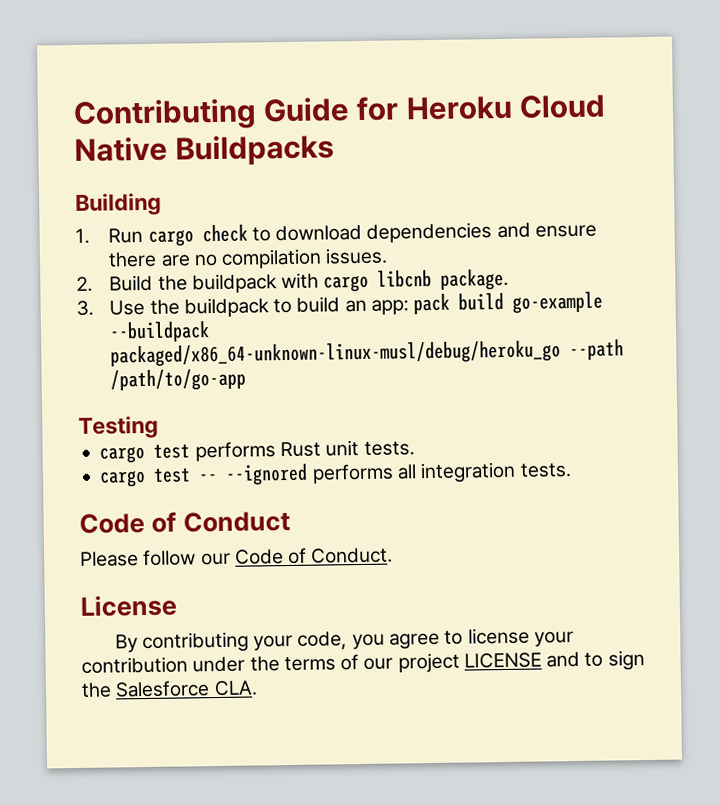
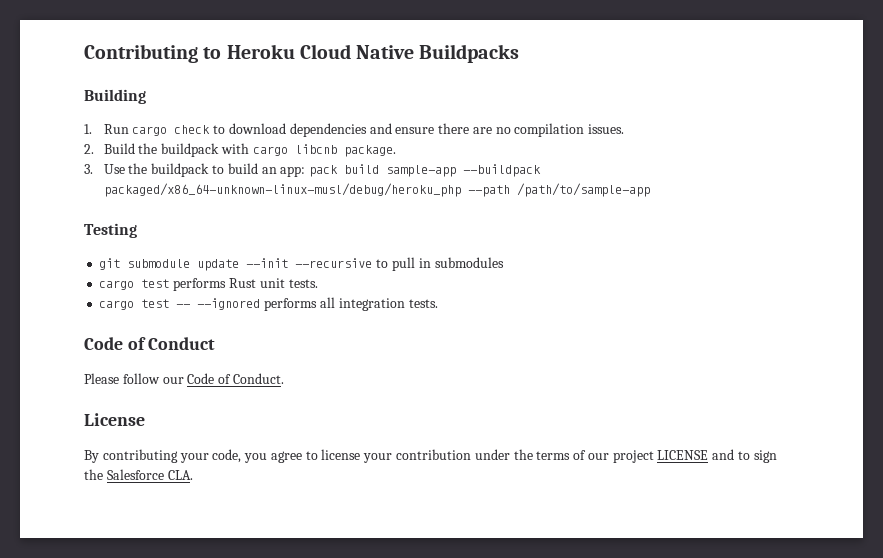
- Contributing Guide for Heroku Cloud Native Buildpacks
+ Contributing to Heroku Cloud Native Buildpacks
- 3. Use the buildpack to build an app: pack build go-example --buildpack packaged/x86_64-unknown-linux-musl/debug/heroku_go --path /path/to/go-app
+ 3. Use the buildpack to build an app: pack build sample-app --buildpack packaged/x86_64-unknown-linux-musl/debug/heroku_php --path /path/to/sample-app
  Testing
+ git submodule update --init --recursive to pull in submodules

